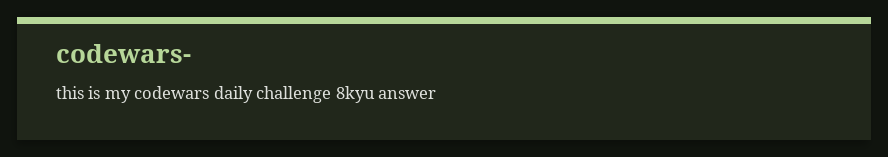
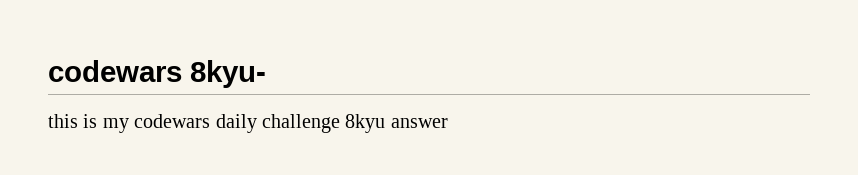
- codewars-
+ codewars 8kyu-

